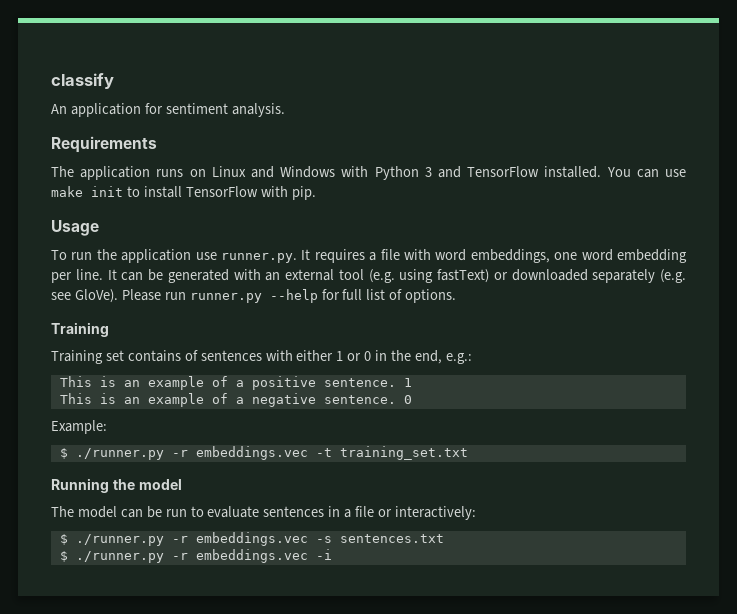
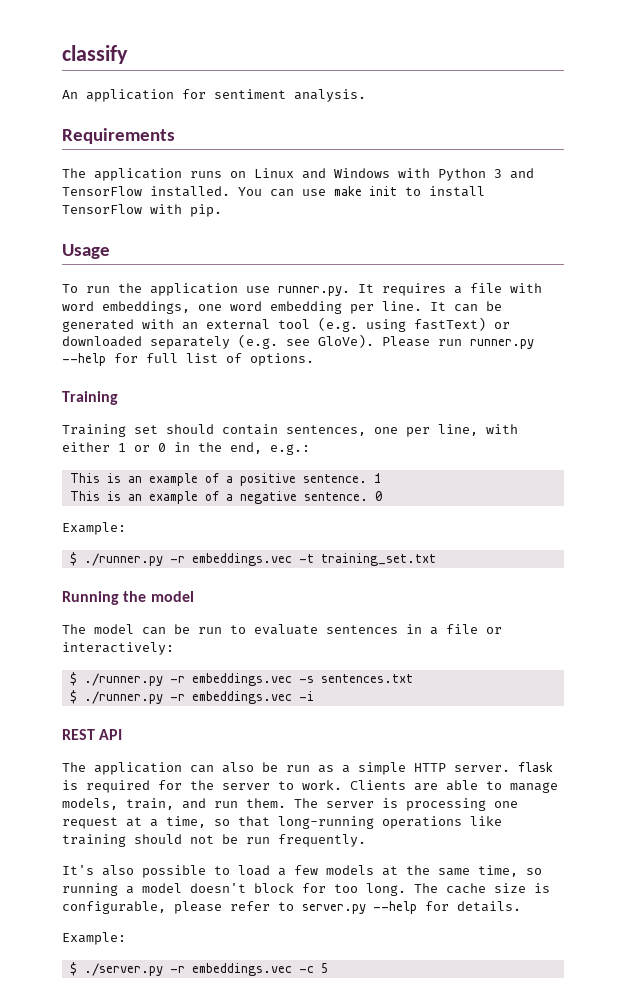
- Training set contains of sentences with either 1 or 0 in the end, e.g.:
+ Training set should contain sentences, one per line, with either 1 or 0 in the end, e.g.:
+ REST API
+ The application can also be run as a simple HTTP server. flask is required for the server to work. Clients are able to manage models, train, and run them. The server is processing one request at a time, so that long-running operations like training should not be run frequently.
+ It's also possible to load a few models at the same time, so running a model doesn't block for too long. The cache size is configurable, please refer to server.py --help for details.
+ Example:
+ $ ./server.py -r embeddings.vec -c 5

